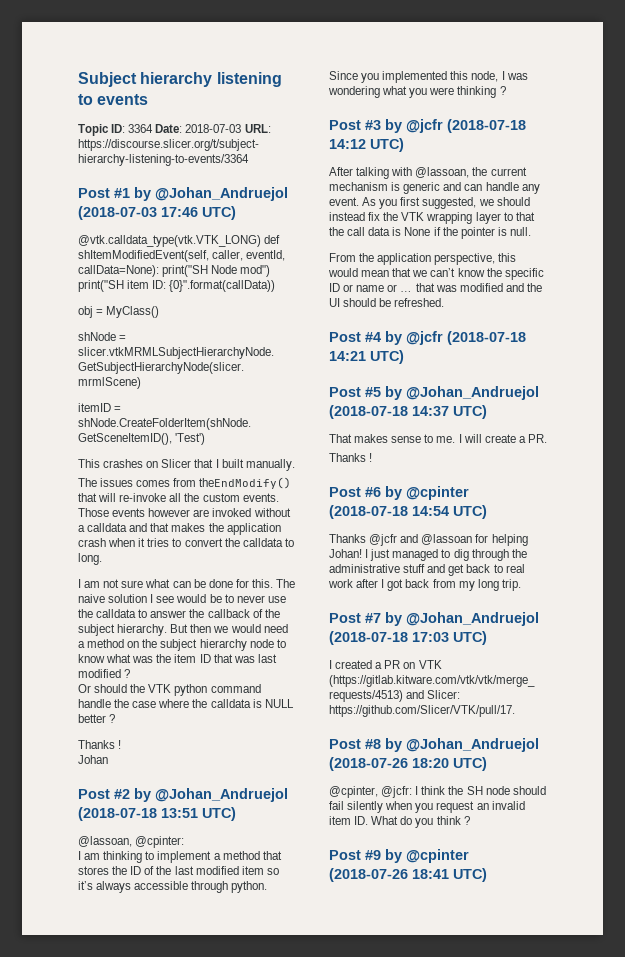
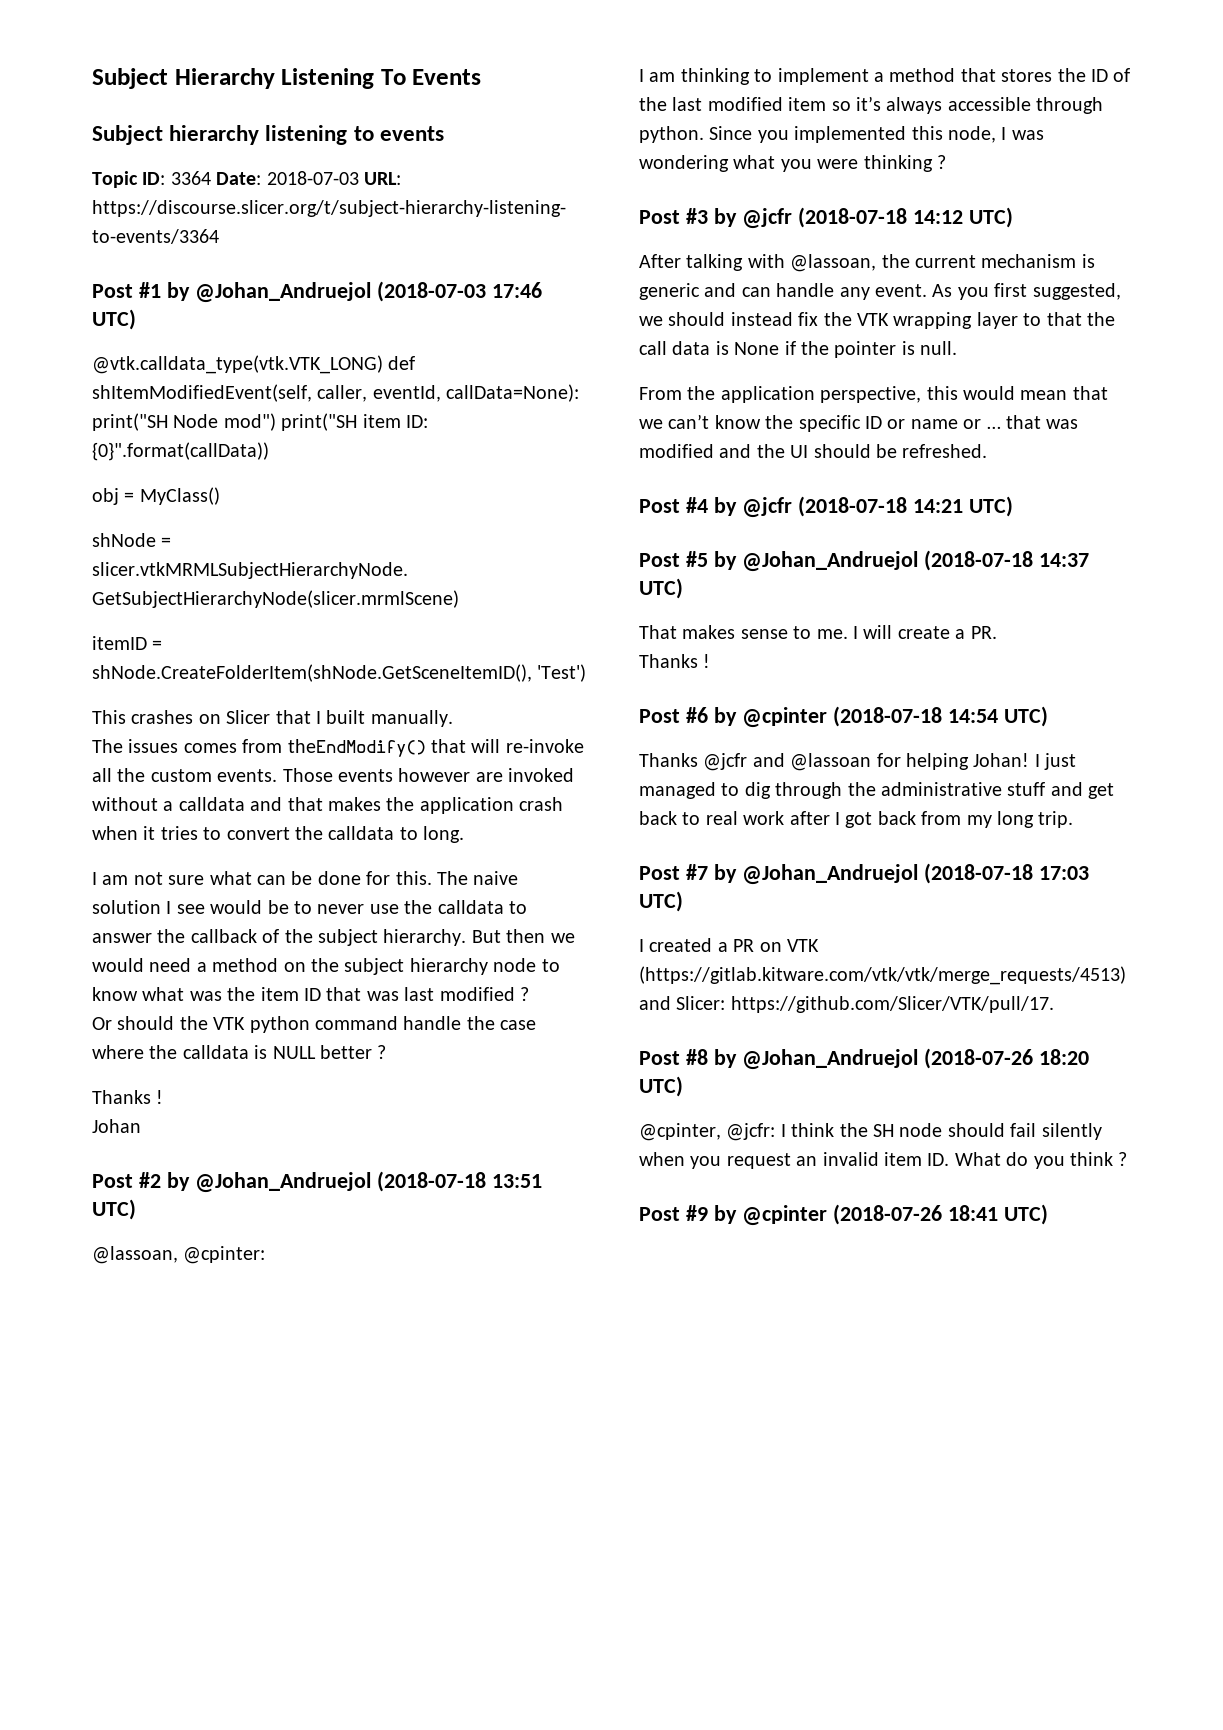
+ Subject Hierarchy Listening To Events

